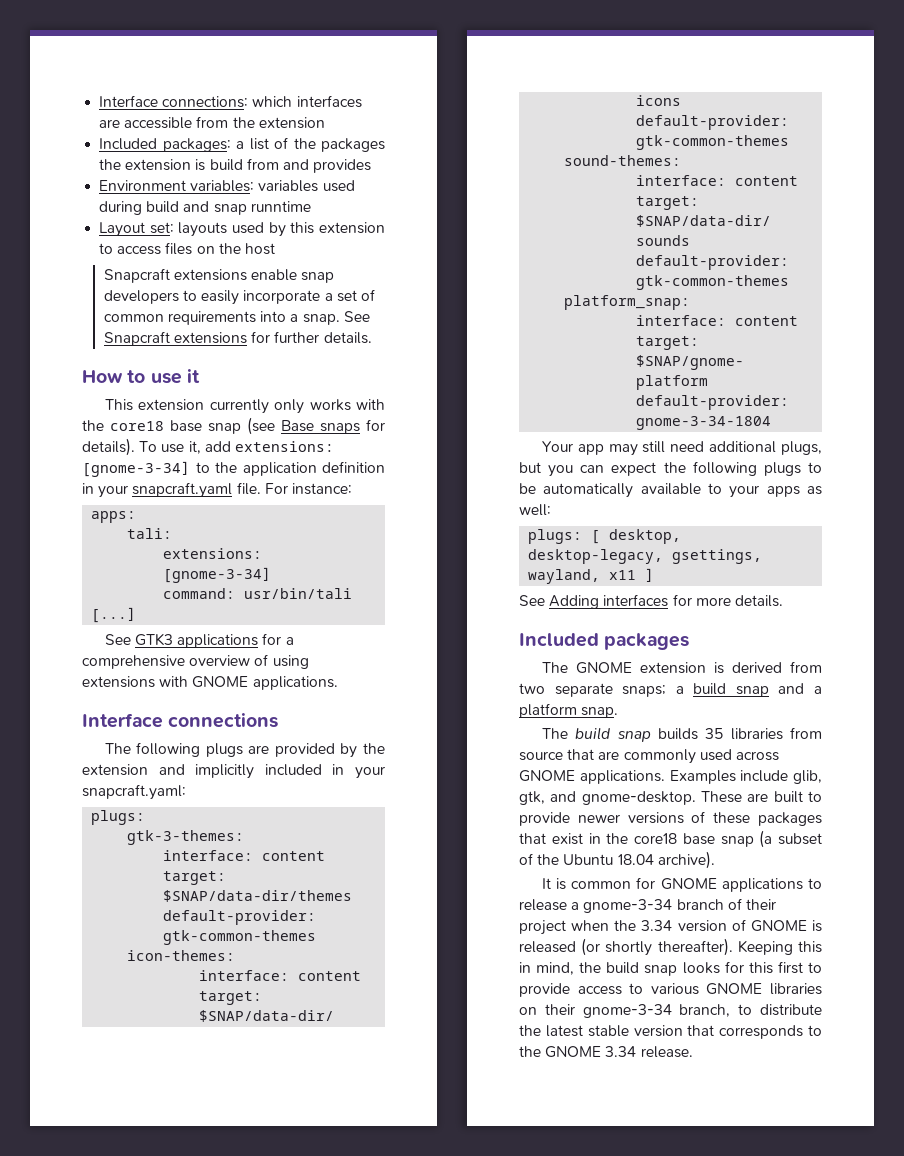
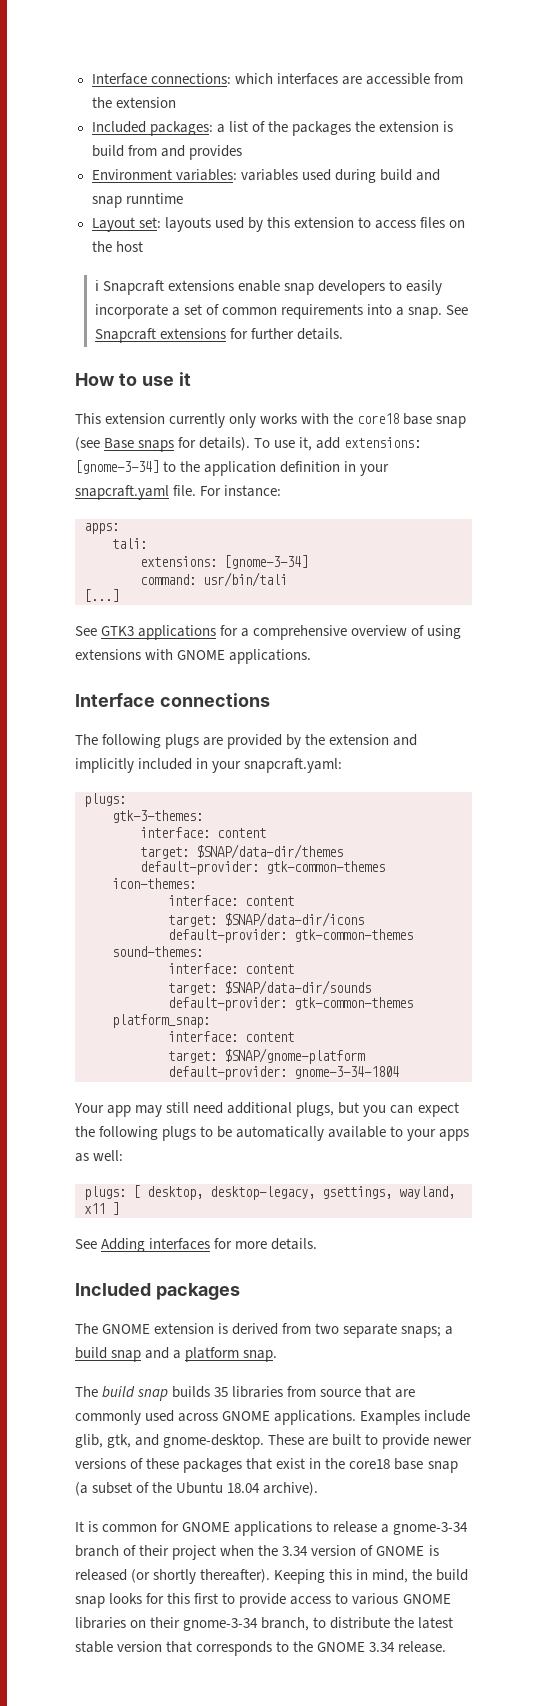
- Snapcraft extensions enable snap developers to easily incorporate a set of common requirements into a snap.
+ ℹ Snapcraft extensions enable snap developers to easily incorporate a set of common requirements into a snap.

